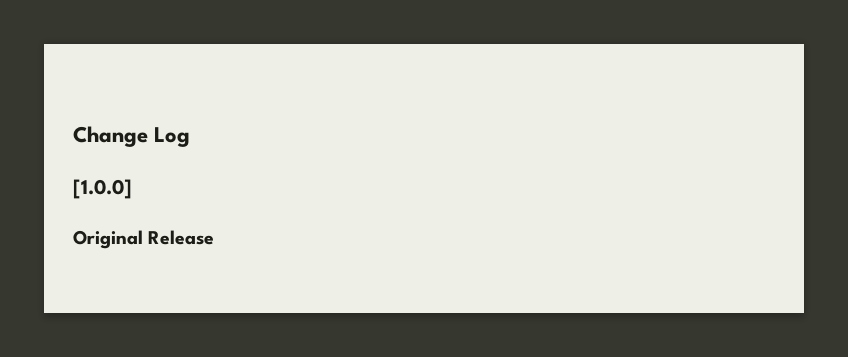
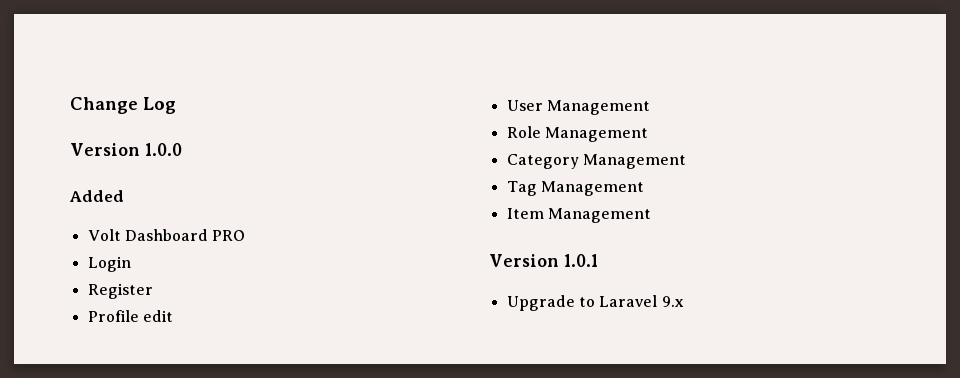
- [1.0.0]
- Original Release
+ Version 1.0.0
+ Added
+ Volt Dashboard PRO
+ Login
+ Register
+ Profile edit
+ User Management
+ Role Management
+ Category Management
+ Tag Management
+ Item Management
+ Version 1.0.1
+ Upgrade to Laravel 9.x

